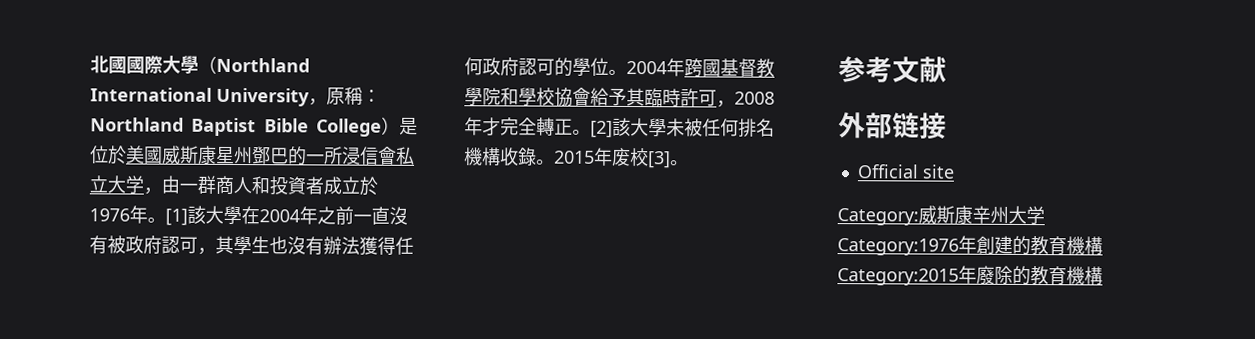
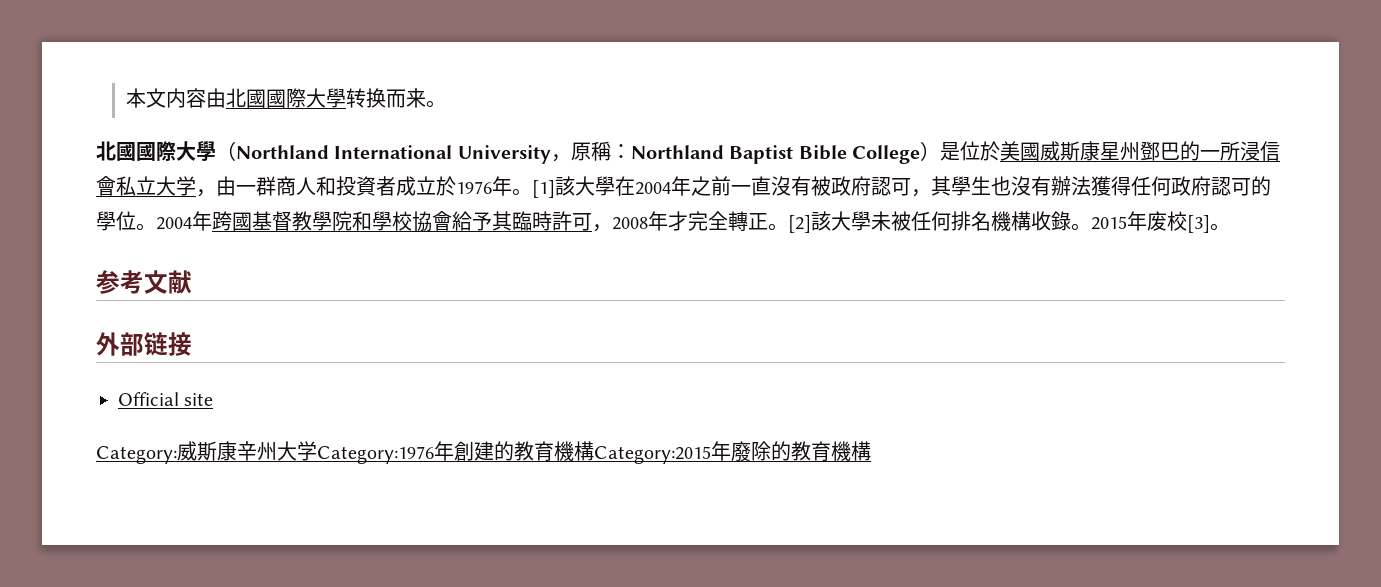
+ 本文内容由北國國際大學转换而来。

